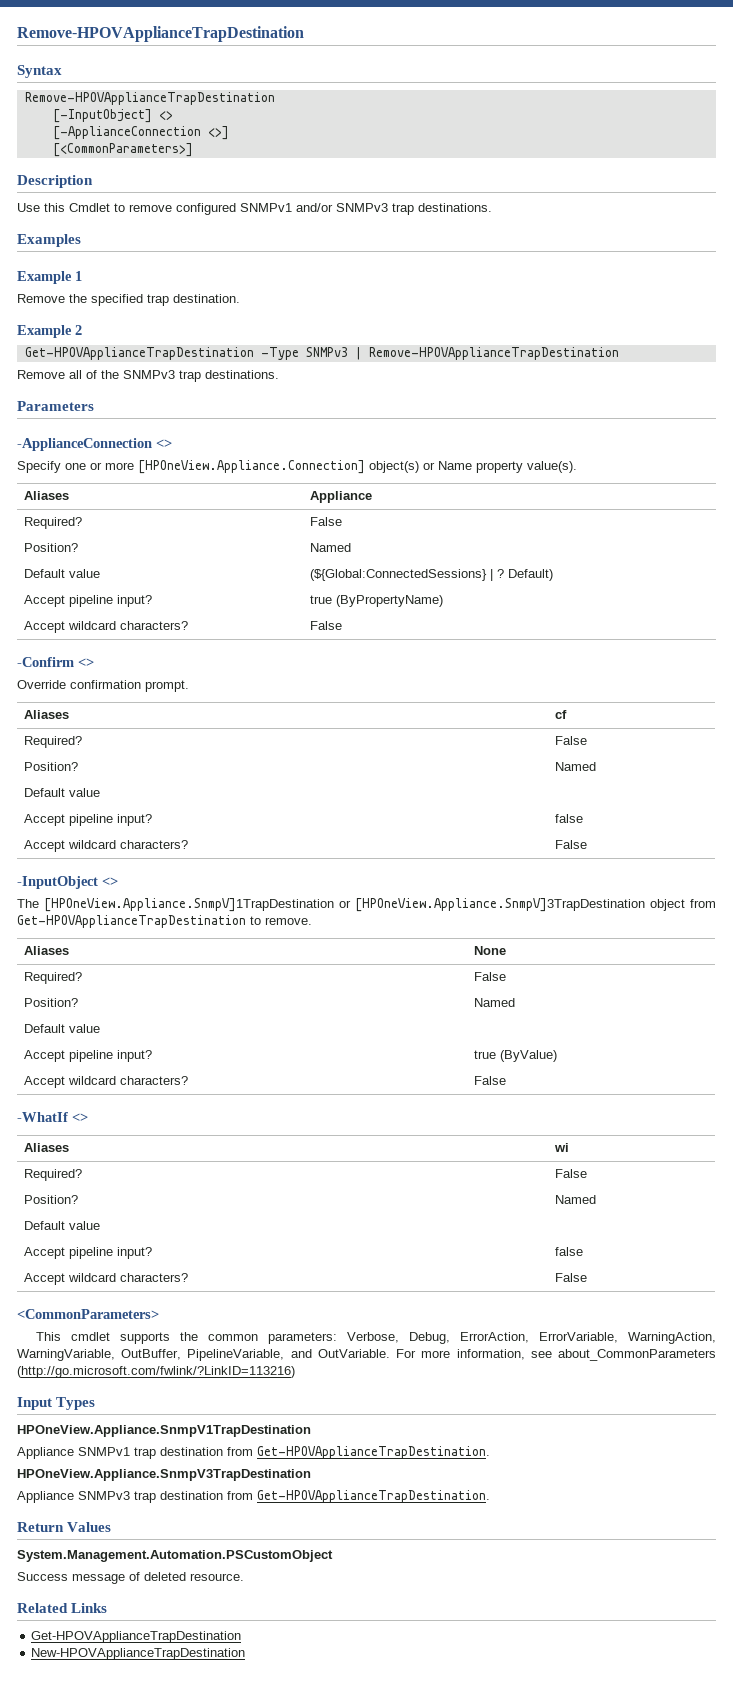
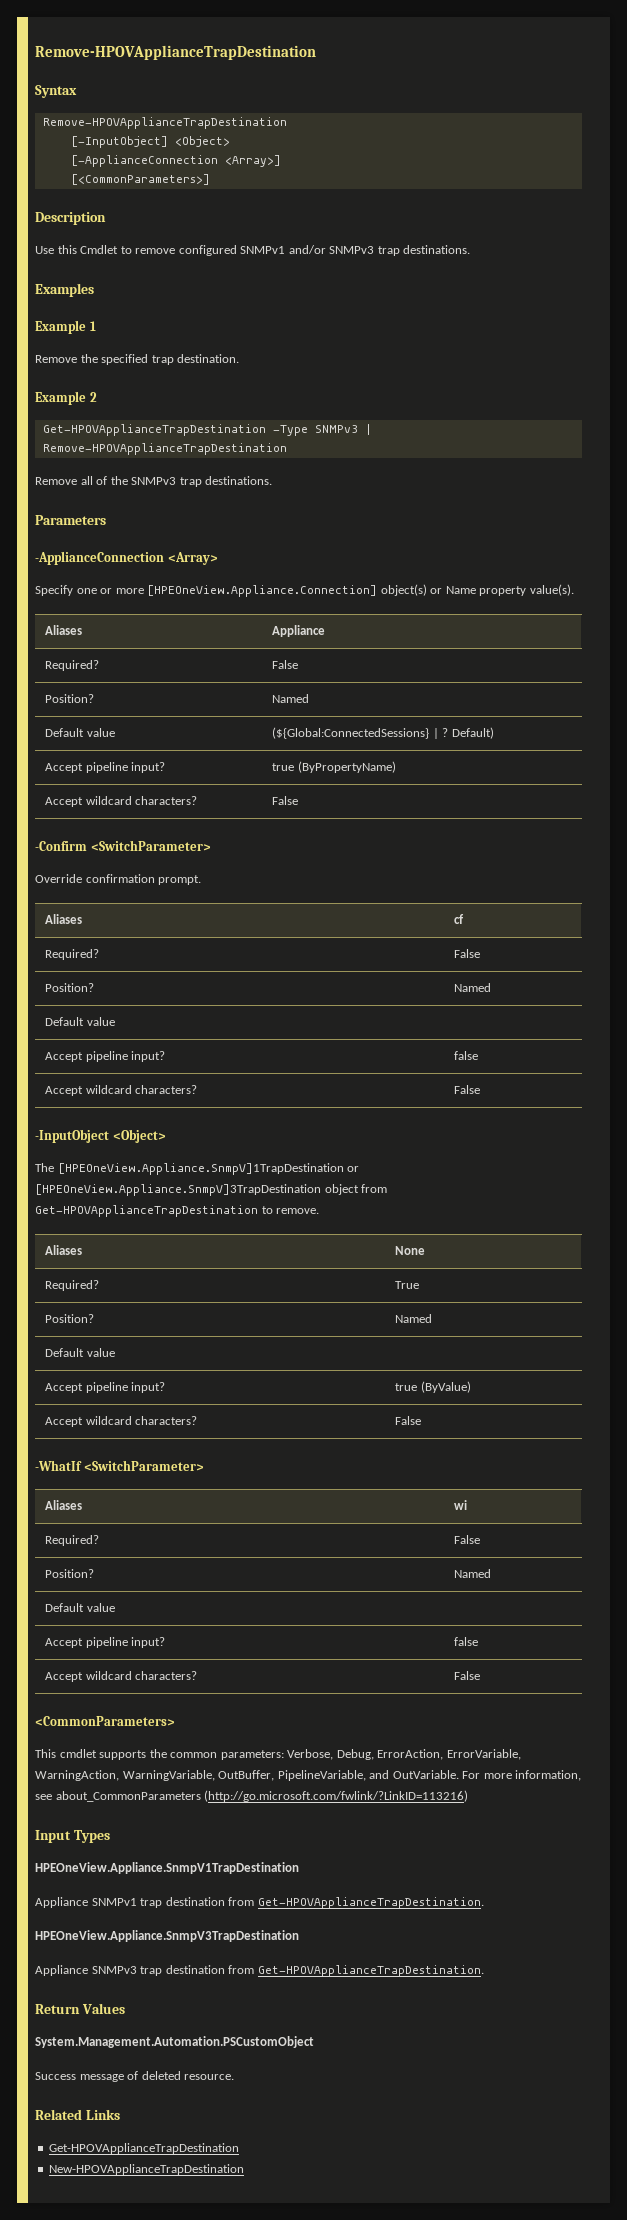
- [-InputObject] <>
+ [-InputObject] <Object>
- [-ApplianceConnection <>]
+ [-ApplianceConnection <Array>]
- -ApplianceConnection <>
+ -ApplianceConnection <Array>
- Specify one or more [HPOneView.Appliance.Connection] object(s) or Name property value(s).
+ Specify one or more [HPEOneView.Appliance.Connection] object(s) or Name property value(s).
- -Confirm <>
+ -Confirm <SwitchParameter>
- -InputObject <>
+ -InputObject <Object>
- The [HPOneView.Appliance.SnmpV]1TrapDestination or [HPOneView.Appliance.SnmpV]3TrapDestination object from Get-HPOVApplianceTrapDestination to remove.
+ The [HPEOneView.Appliance.SnmpV]1TrapDestination or [HPEOneView.Appliance.SnmpV]3TrapDestination object from Get-HPOVApplianceTrapDestination to remove.
  Aliases | None
- Required? | False
+ Required? | True
- -WhatIf <>
+ -WhatIf <SwitchParameter>
- HPOneView.Appliance.SnmpV1TrapDestination
+ HPEOneView.Appliance.SnmpV1TrapDestination
- HPOneView.Appliance.SnmpV3TrapDestination
+ HPEOneView.Appliance.SnmpV3TrapDestination

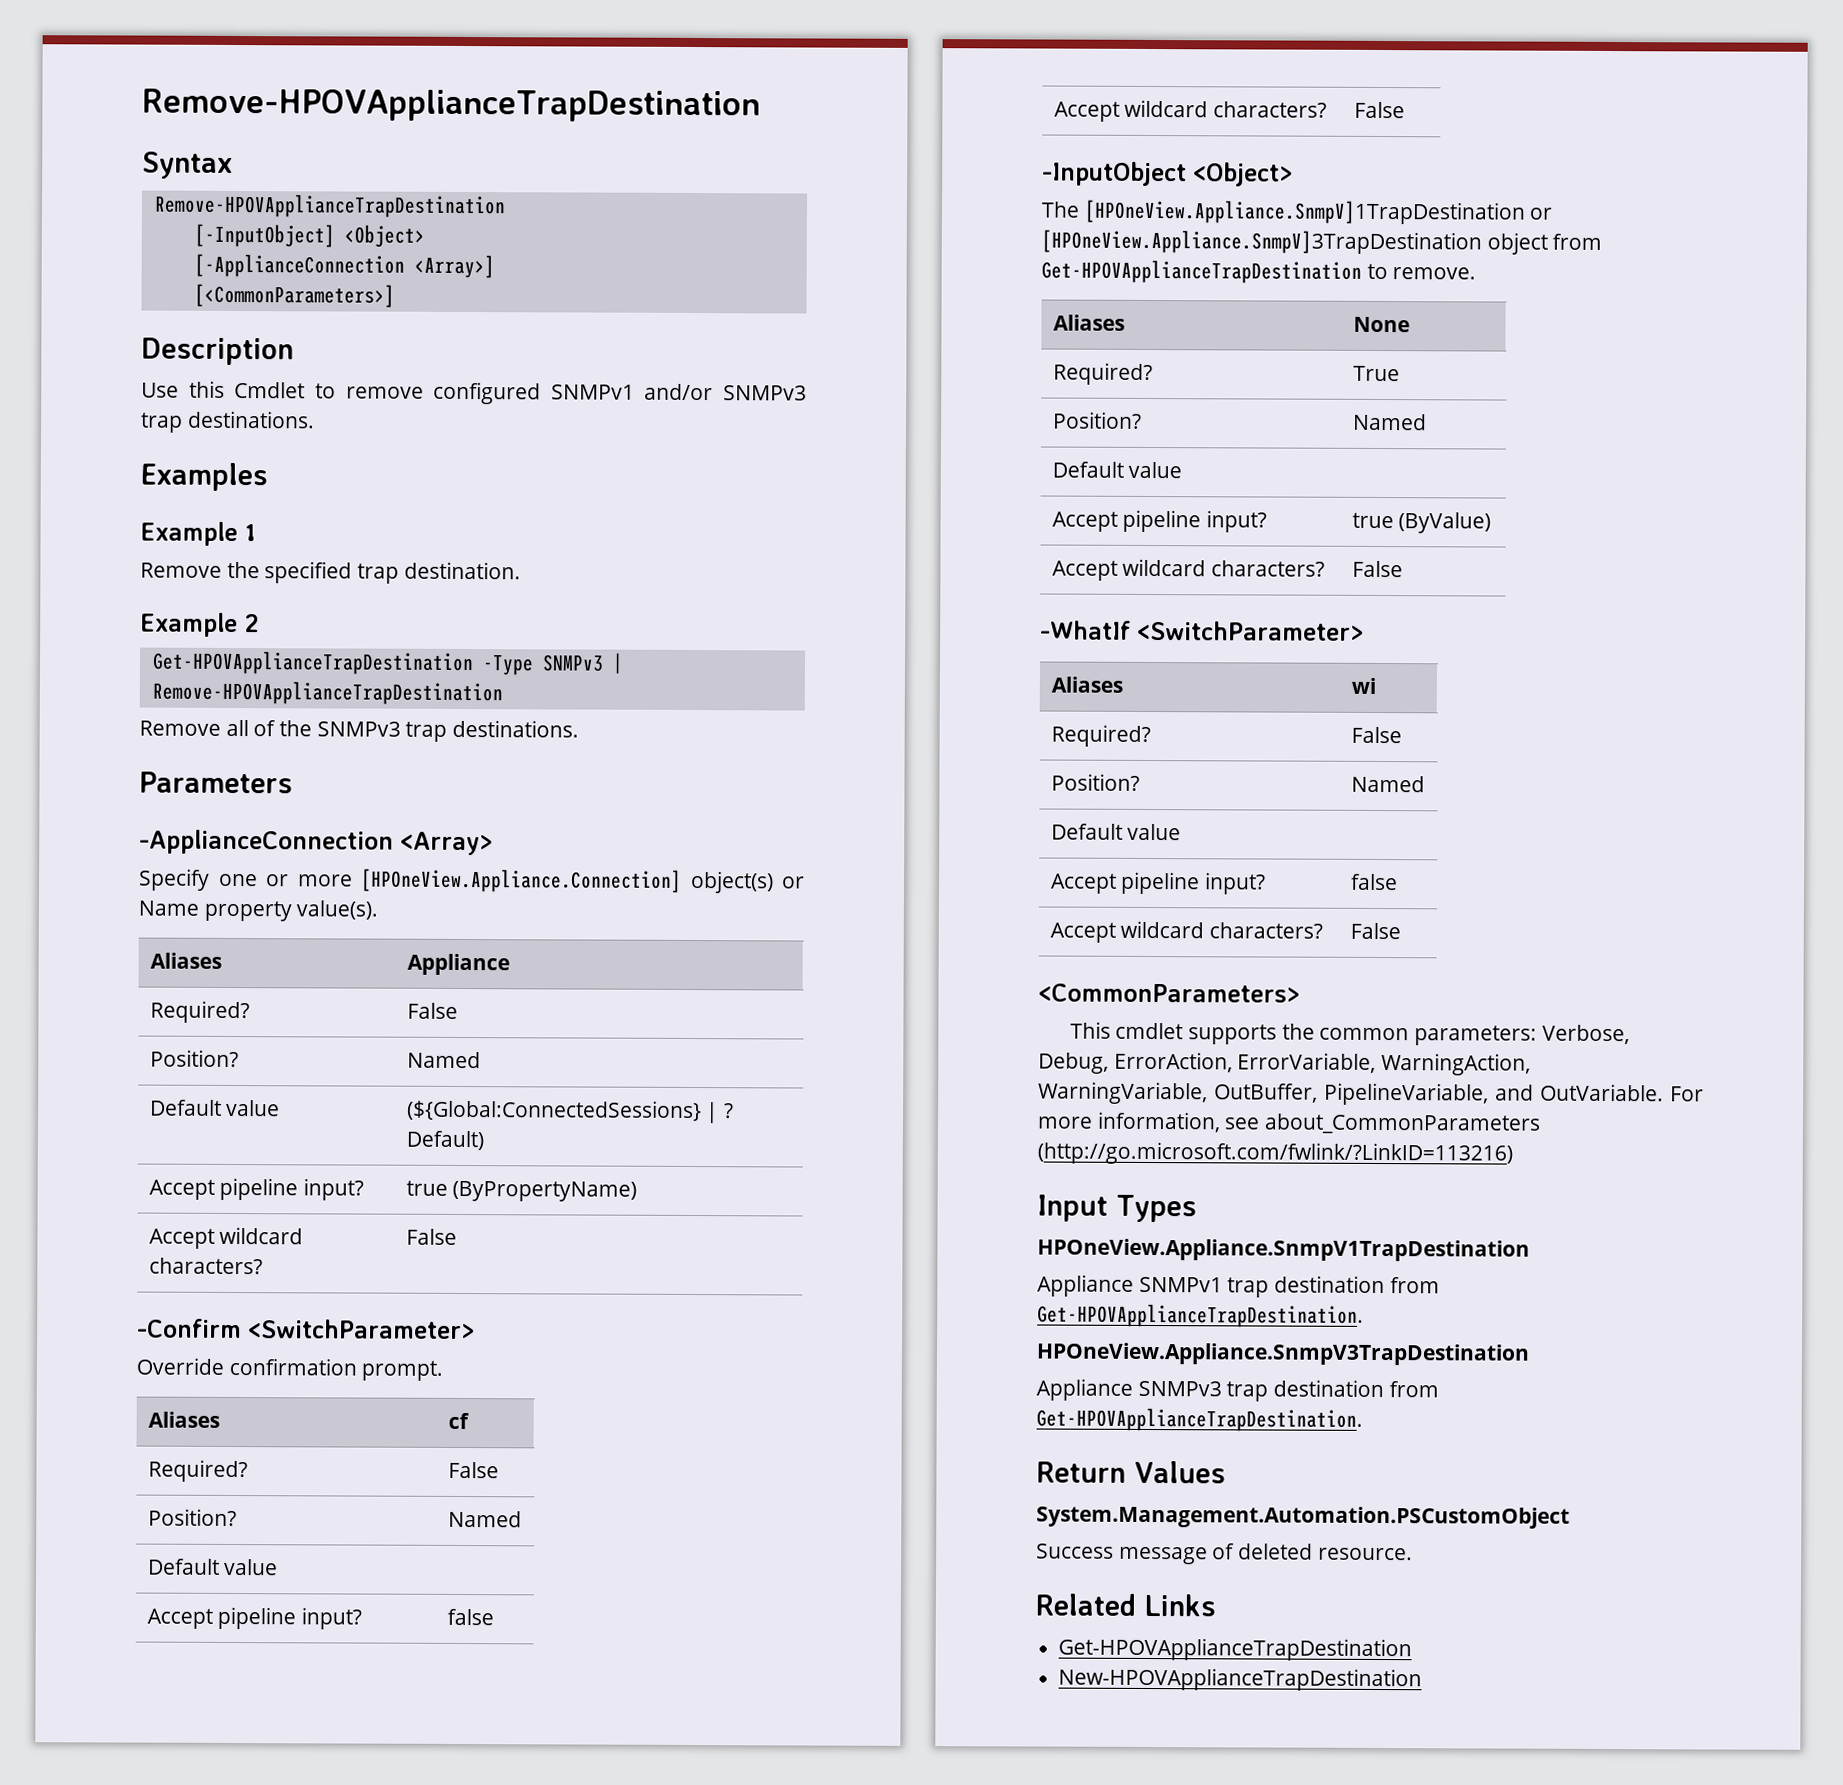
- Specify one or more [HPEOneView.Appliance.Connection] object(s) or Name property value(s).
+ Specify one or more [HPOneView.Appliance.Connection] object(s) or Name property value(s).
- The [HPEOneView.Appliance.SnmpV]1TrapDestination or [HPEOneView.Appliance.SnmpV]3TrapDestination object from Get-HPOVApplianceTrapDestination to remove.
+ The [HPOneView.Appliance.SnmpV]1TrapDestination or [HPOneView.Appliance.SnmpV]3TrapDestination object from Get-HPOVApplianceTrapDestination to remove.
- HPEOneView.Appliance.SnmpV1TrapDestination
+ HPOneView.Appliance.SnmpV1TrapDestination
- HPEOneView.Appliance.SnmpV3TrapDestination
+ HPOneView.Appliance.SnmpV3TrapDestination

